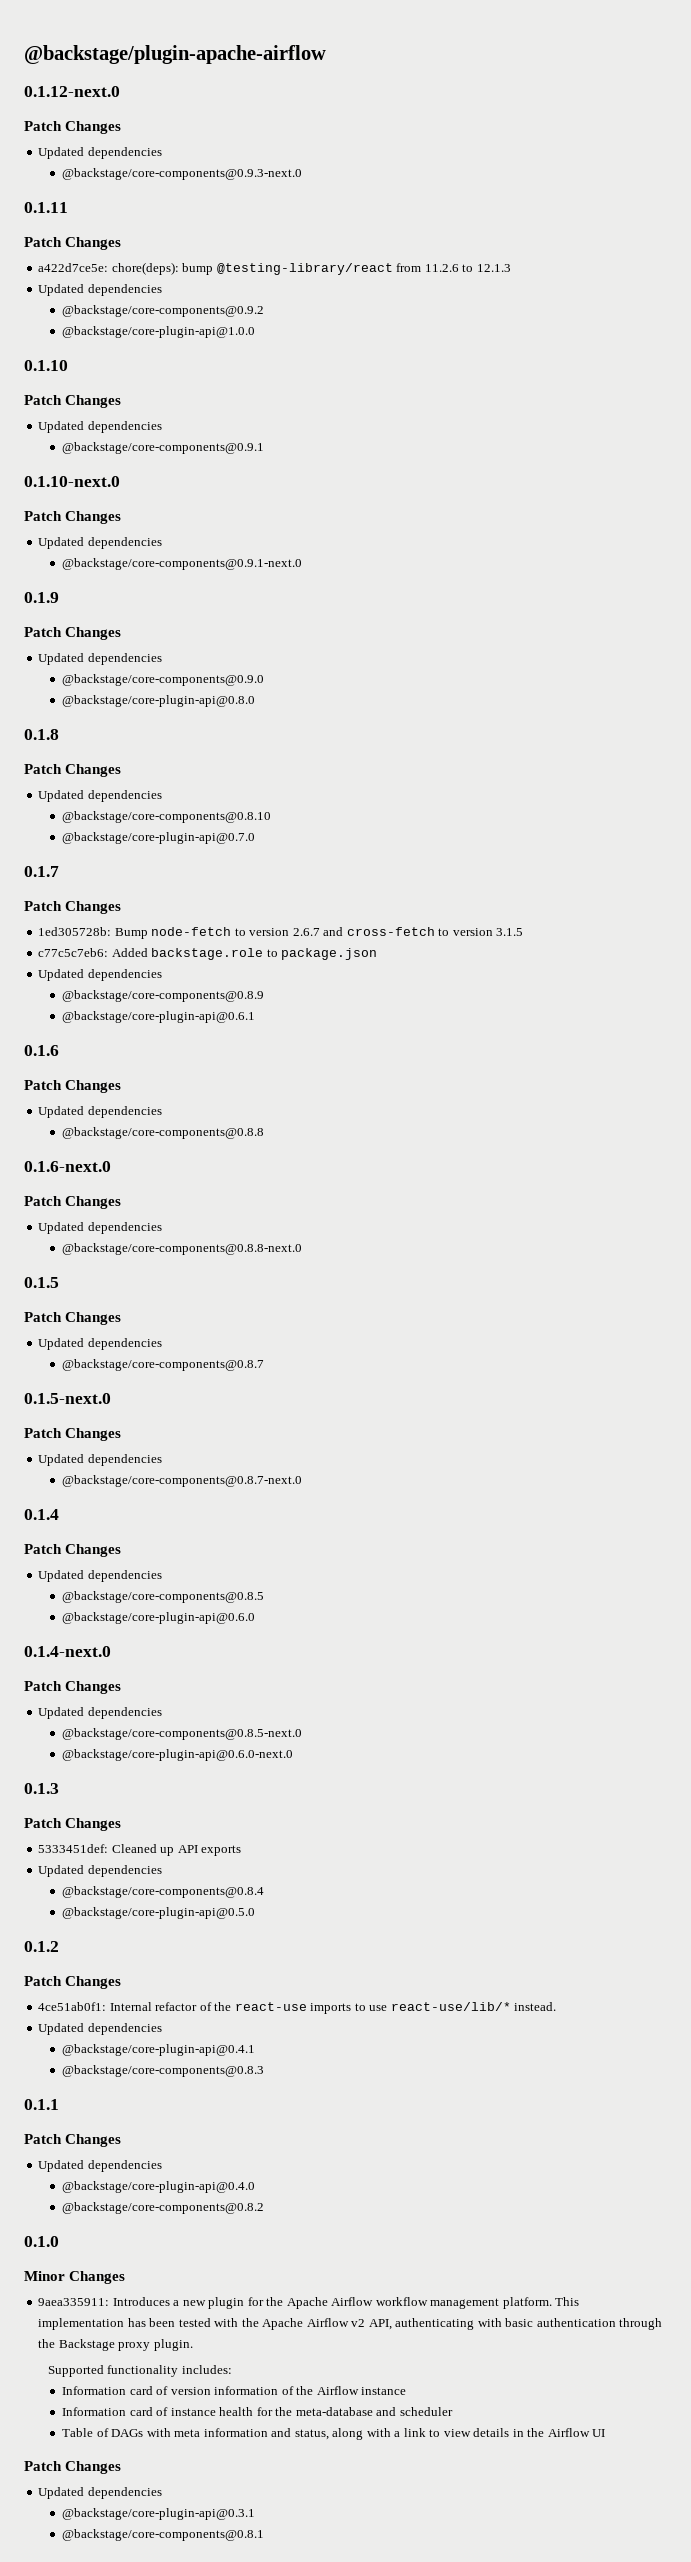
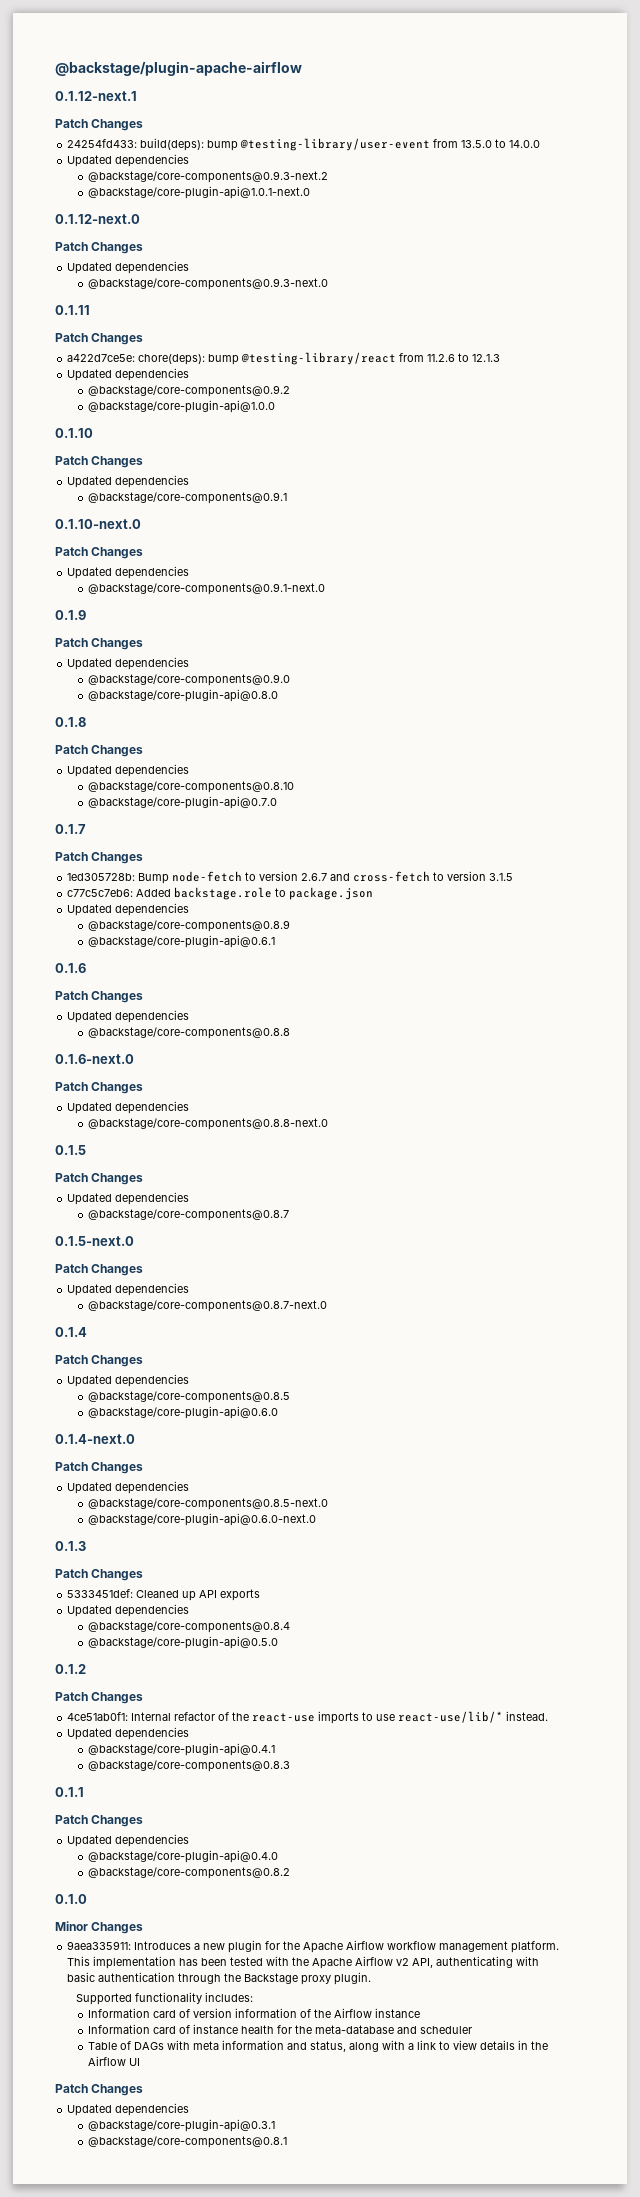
+ 0.1.12-next.1
+ Patch Changes
+ 24254fd433: build(deps): bump @testing-library/user-event from 13.5.0 to 14.0.0
+ Updated dependencies
+ @backstage/core-components@0.9.3-next.2
+ @backstage/core-plugin-api@1.0.1-next.0

